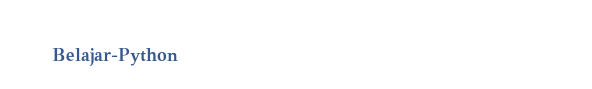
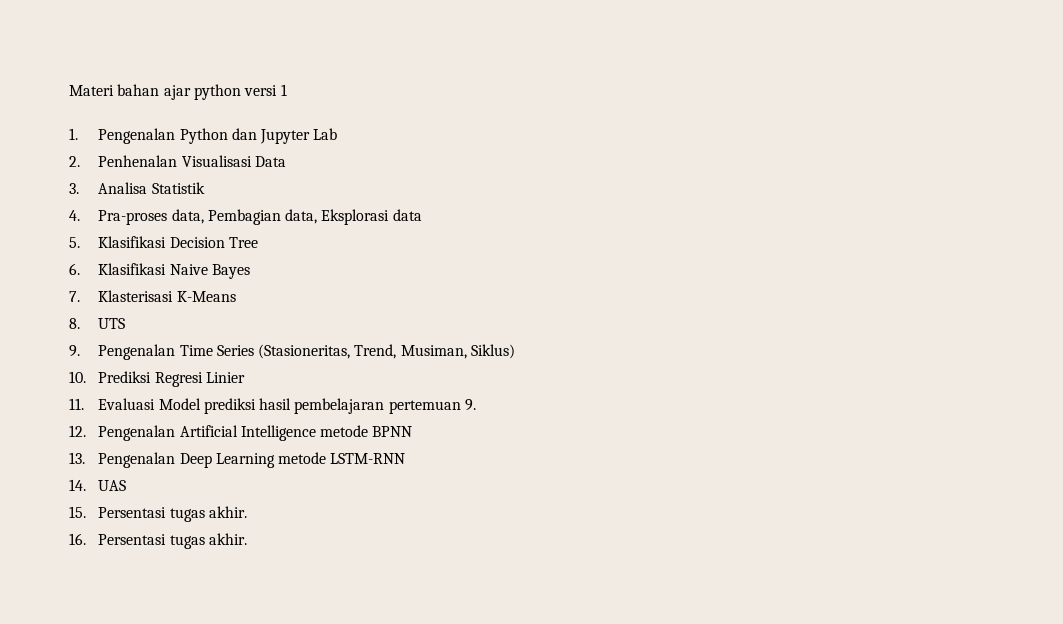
- Belajar-Python
+ Materi bahan ajar python versi 1
+ 1. Pengenalan Python dan Jupyter Lab
+ 2. Penhenalan Visualisasi Data
+ 3. Analisa Statistik
+ 4. Pra-proses data, Pembagian data, Eksplorasi data
+ 5. Klasifikasi Decision Tree
+ 6. Klasifikasi Naive Bayes
+ 7. Klasterisasi K-Means
+ 8. UTS
+ 9. Pengenalan Time Series (Stasioneritas, Trend, Musiman, Siklus)
+ 10. Prediksi Regresi Linier
+ 11. Evaluasi Model prediksi hasil pembelajaran pertemuan 9.
+ 12. Pengenalan Artificial Intelligence metode BPNN
+ 13. Pengenalan Deep Learning metode LSTM-RNN
+ 14. UAS
+ 15. Persentasi tugas akhir.
+ 16. Persentasi tugas akhir.

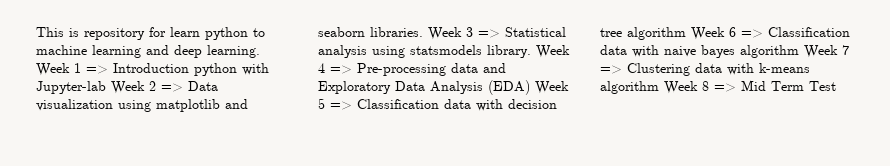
- Materi bahan ajar python versi 1
- 1. Pengenalan Python dan Jupyter Lab
- 2. Penhenalan Visualisasi Data
- 3. Analisa Statistik
- 4. Pra-proses data, Pembagian data, Eksplorasi data
- 5. Klasifikasi Decision Tree
- 6. Klasifikasi Naive Bayes
- 7. Klasterisasi K-Means
- 8. UTS
- 9. Pengenalan Time Series (Stasioneritas, Trend, Musiman, Siklus)
- 10. Prediksi Regresi Linier
- 11. Evaluasi Model prediksi hasil pembelajaran pertemuan 9.
- 12. Pengenalan Artificial Intelligence metode BPNN
- 13. Pengenalan Deep Learning metode LSTM-RNN
- 14. UAS
- 15. Persentasi tugas akhir.
- 16. Persentasi tugas akhir.
+ This is repository for learn python to machine learning and deep learning. Week 1 => Introduction python with Jupyter-lab Week 2 => Data visualization using matplotlib and seaborn libraries. Week 3 => Statistical analysis using statsmodels library. Week 4 => Pre-processing data and Exploratory Data Analysis (EDA) Week 5 => Classification data with decision tree algorithm Week 6 => Classification data with naive bayes algorithm Week 7 => Clustering data with k-means algorithm Week 8 => Mid Term Test

